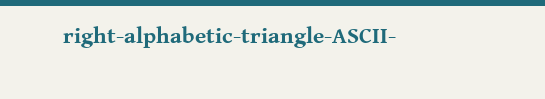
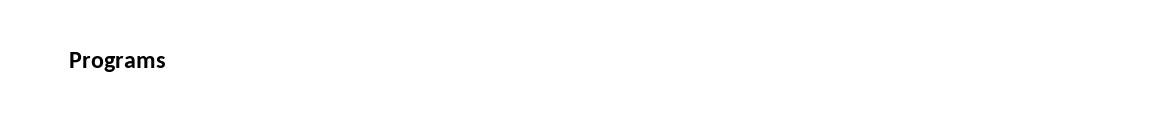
- right-alphabetic-triangle-ASCII-
+ Programs

